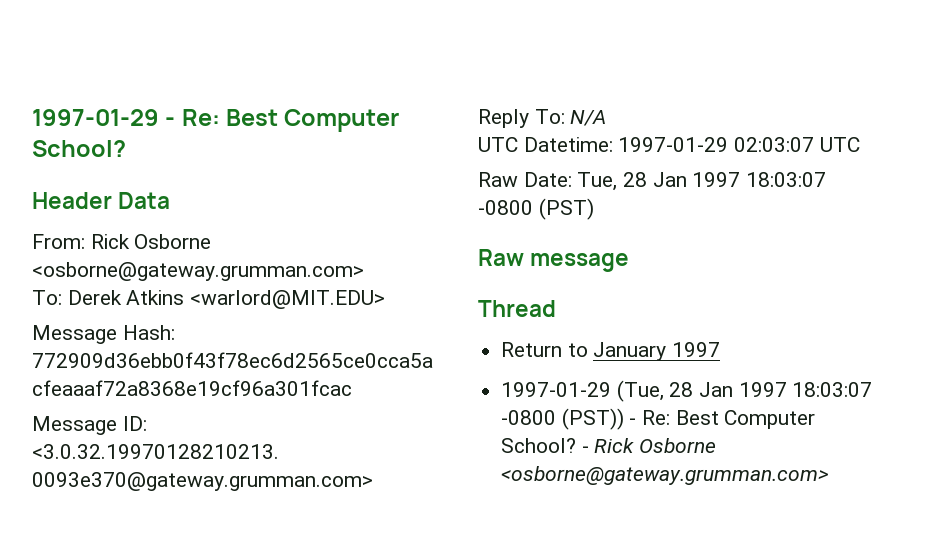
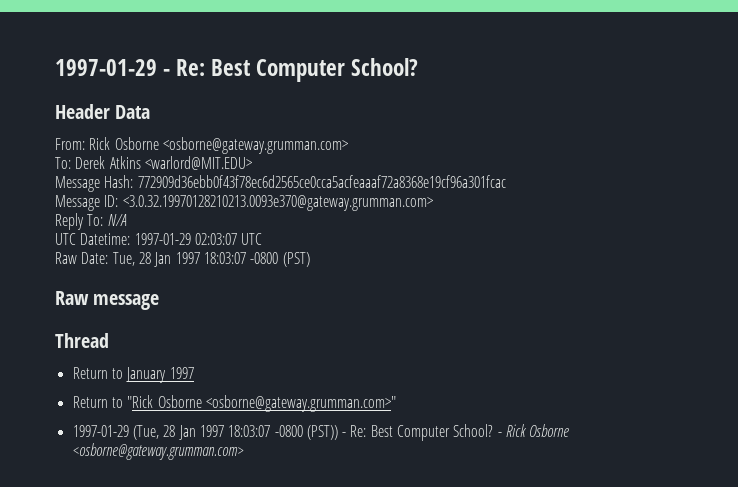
+ Return to "Rick Osborne <osborne@gateway.grumman.com>"

